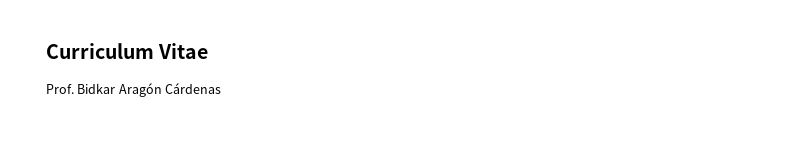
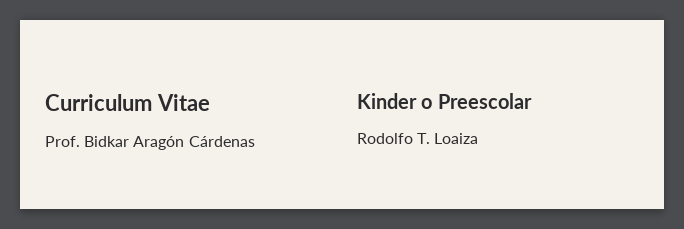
+ Kinder o Preescolar
+ Rodolfo T. Loaiza

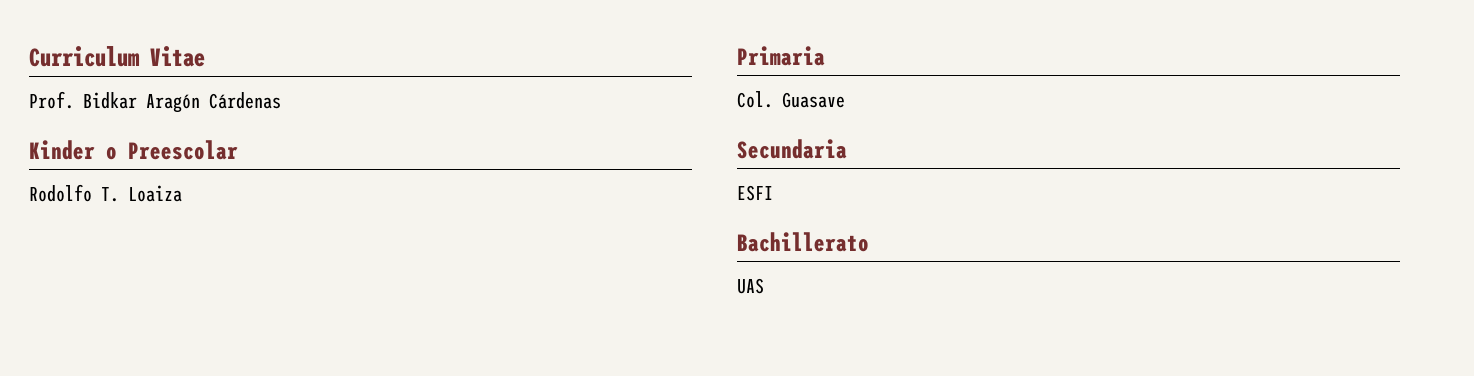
+ Primaria
+ Col. Guasave
+ Secundaria
+ ESFI
+ Bachillerato
+ UAS

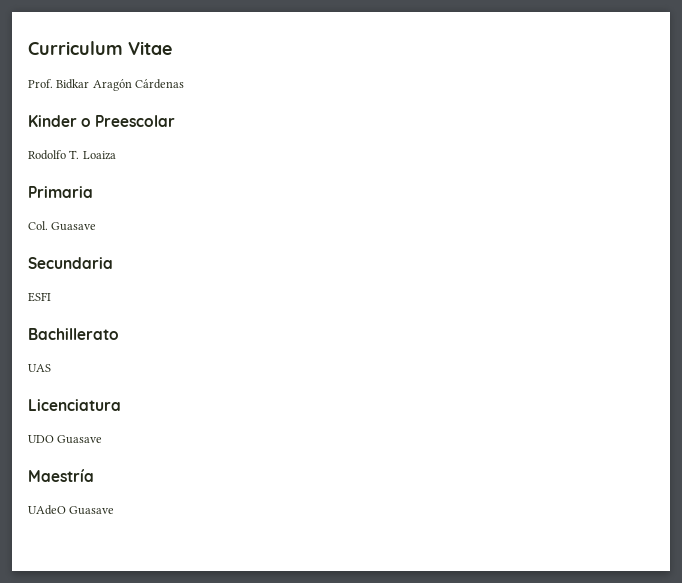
+ Licenciatura
+ UDO Guasave
+ Maestría
+ UAdeO Guasave

